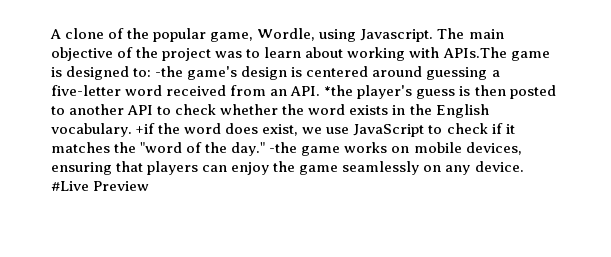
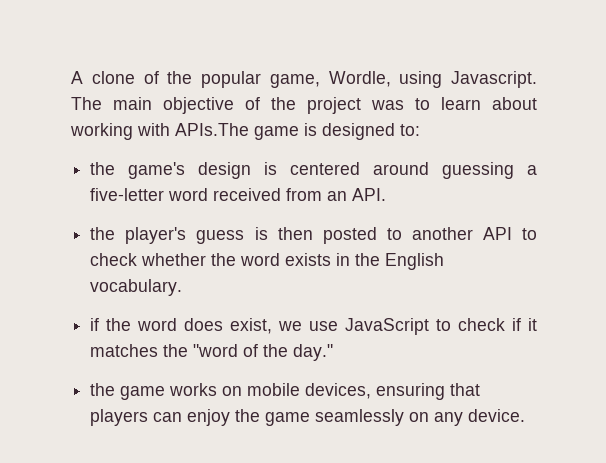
- The main objective of the project was to learn about working with APIs.The game is designed to: -the game's design is centered around guessing a five-letter word received from an API. *the player's guess is then posted to another API to check whether the word exists in the English vocabulary. +if the word does exist, we use JavaScript to check if it matches the "word of the day." -the game works on mobile devices, ensuring that players can enjoy the game seamlessly on any device. #Live Preview
+ The main objective of the project was to learn about working with APIs.The game is designed to:
+ the game's design is centered around guessing a five-letter word received from an API.
+ the player's guess is then posted to another API to check whether the word exists in the English vocabulary.
+ if the word does exist, we use JavaScript to check if it matches the "word of the day."
+ the game works on mobile devices, ensuring that players can enjoy the game seamlessly on any device.

